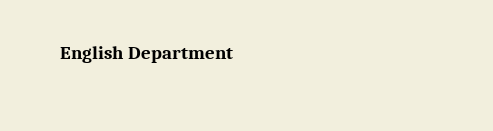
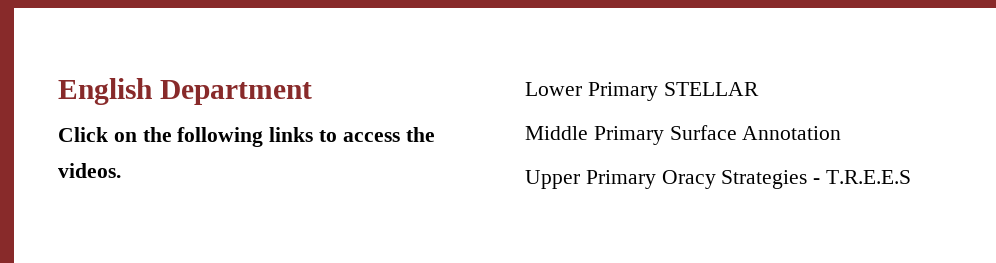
+ Click on the following links to access the videos.
+ Lower Primary STELLAR
+ Middle Primary Surface Annotation
+ Upper Primary Oracy Strategies - T.R.E.E.S

